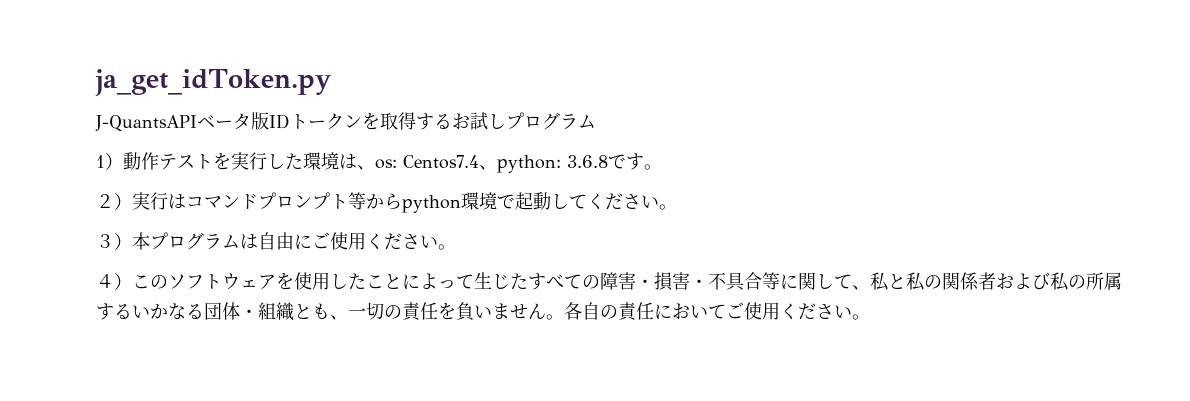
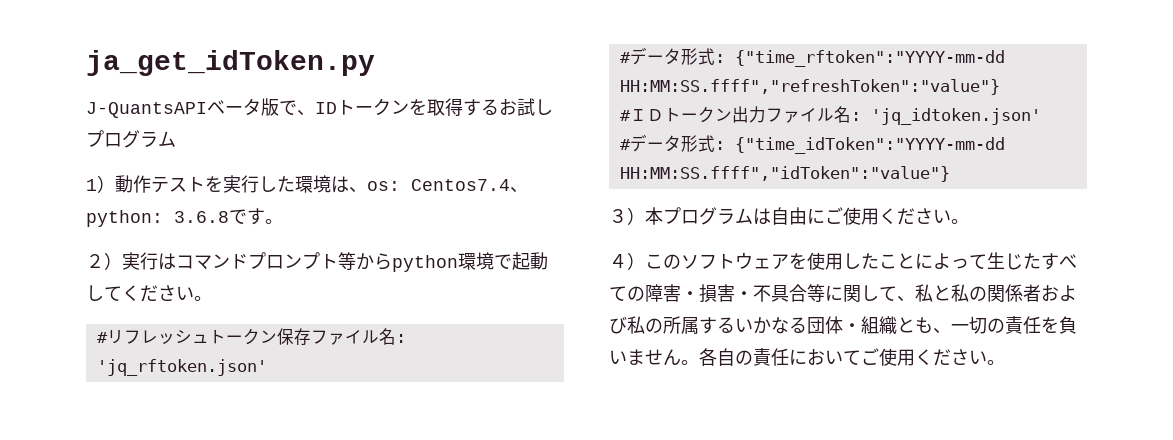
- J-QuantsAPIベータ版IDトークンを取得するお試しプログラム
+ J-QuantsAPIベータ版で、IDトークンを取得するお試しプログラム
+ #リフレッシュトークン保存ファイル名: 'jq_rftoken.json'
+ #データ形式: {"time_rftoken":"YYYY-mm-dd HH:MM:SS.ffff","refreshToken":"value"}
+ #ＩＤトークン出力ファイル名: 'jq_idtoken.json'
+ #データ形式: {"time_idToken":"YYYY-mm-dd HH:MM:SS.ffff","idToken":"value"}

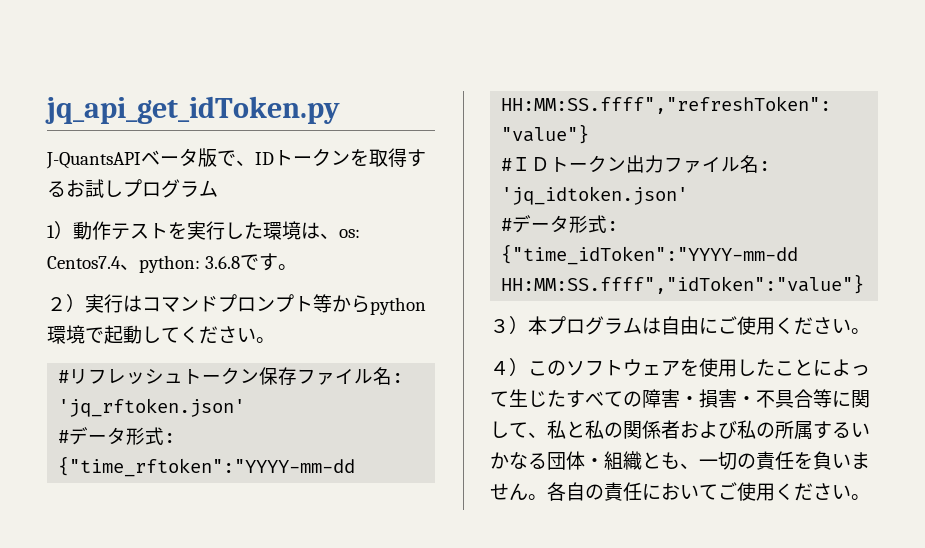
- ja_get_idToken.py
+ jq_api_get_idToken.py

